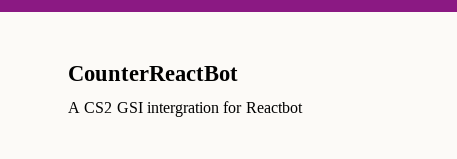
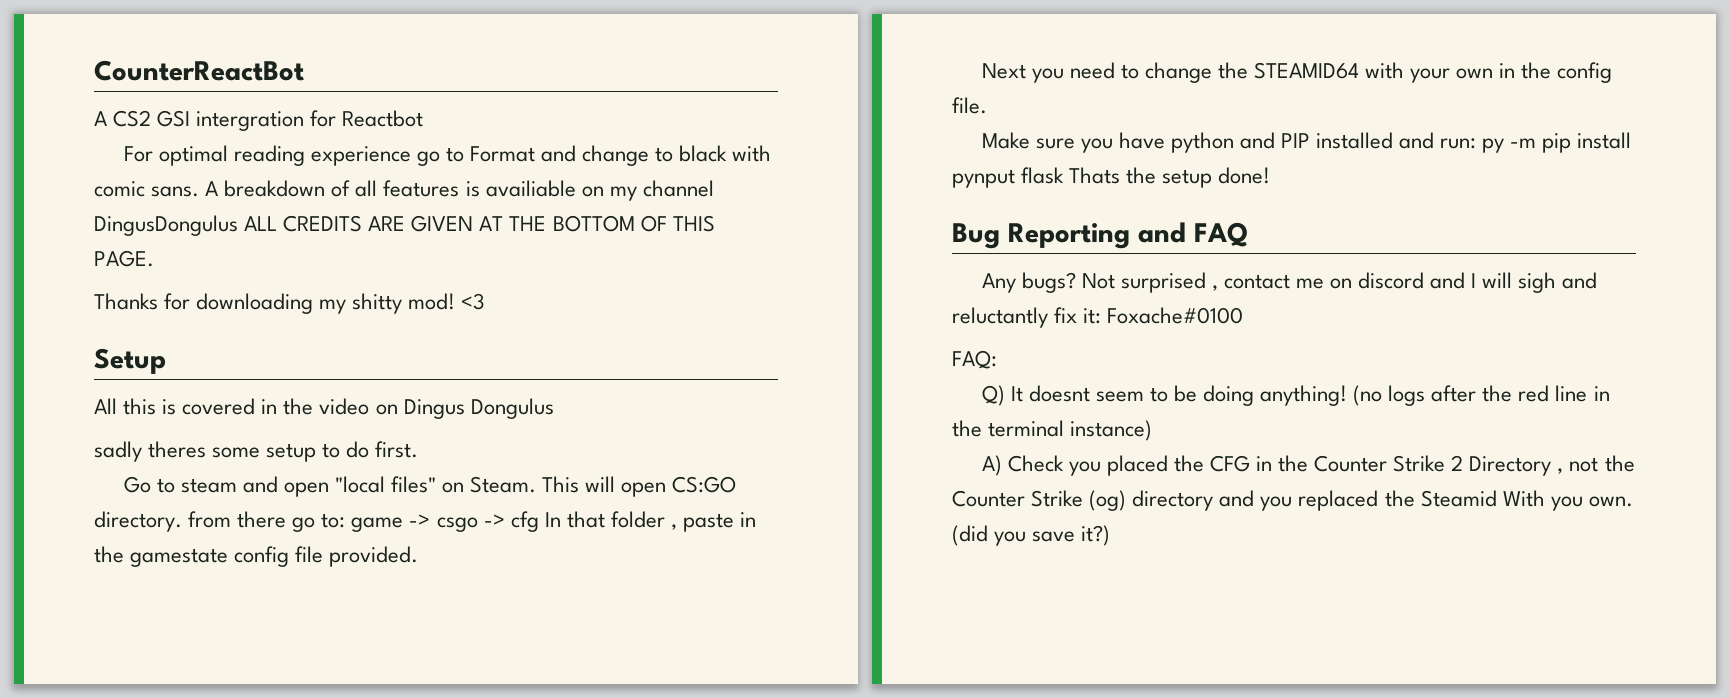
+ For optimal reading experience go to Format and change to black with comic sans. A breakdown of all features is availiable on my channel DingusDongulus ALL CREDITS ARE GIVEN AT THE BOTTOM OF THIS PAGE.
+ Thanks for downloading my shitty mod! <3
+ Setup
+ All this is covered in the video on Dingus Dongulus
+ sadly theres some setup to do first.
+ Go to steam and open "local files" on Steam. This will open CS:GO directory. from there go to: game -> csgo -> cfg In that folder , paste in the gamestate config file provided.
+ Next you need to change the STEAMID64 with your own in the config file.
+ Make sure you have python and PIP installed and run: py -m pip install pynput flask Thats the setup done!
+ Bug Reporting and FAQ
+ Any bugs? Not surprised , contact me on discord and I will sigh and reluctantly fix it: Foxache#0100
+ FAQ:
+ Q) It doesnt seem to be doing anything! (no logs after the red line in the terminal instance)
+ A) Check you placed the CFG in the Counter Strike 2 Directory , not the Counter Strike (og) directory and you replaced the Steamid With you own. (did you save it?)

